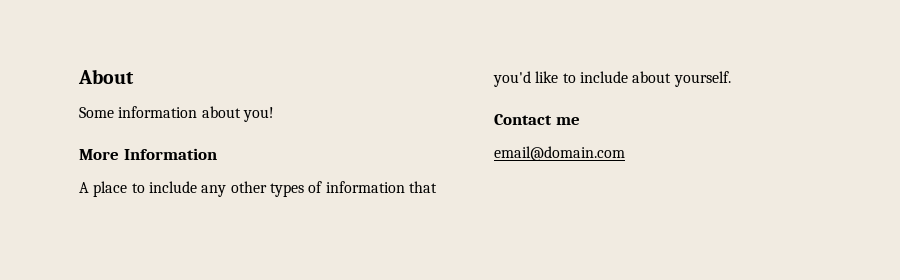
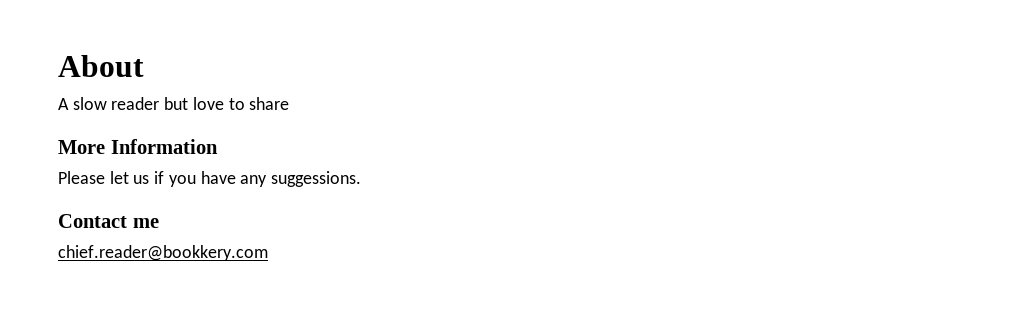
- Some information about you!
+ A slow reader but love to share
  More Information
- A place to include any other types of information that you'd like to include about yourself.
+ Please let us if you have any suggessions.
- email@domain.com
+ chief.reader@bookkery.com

